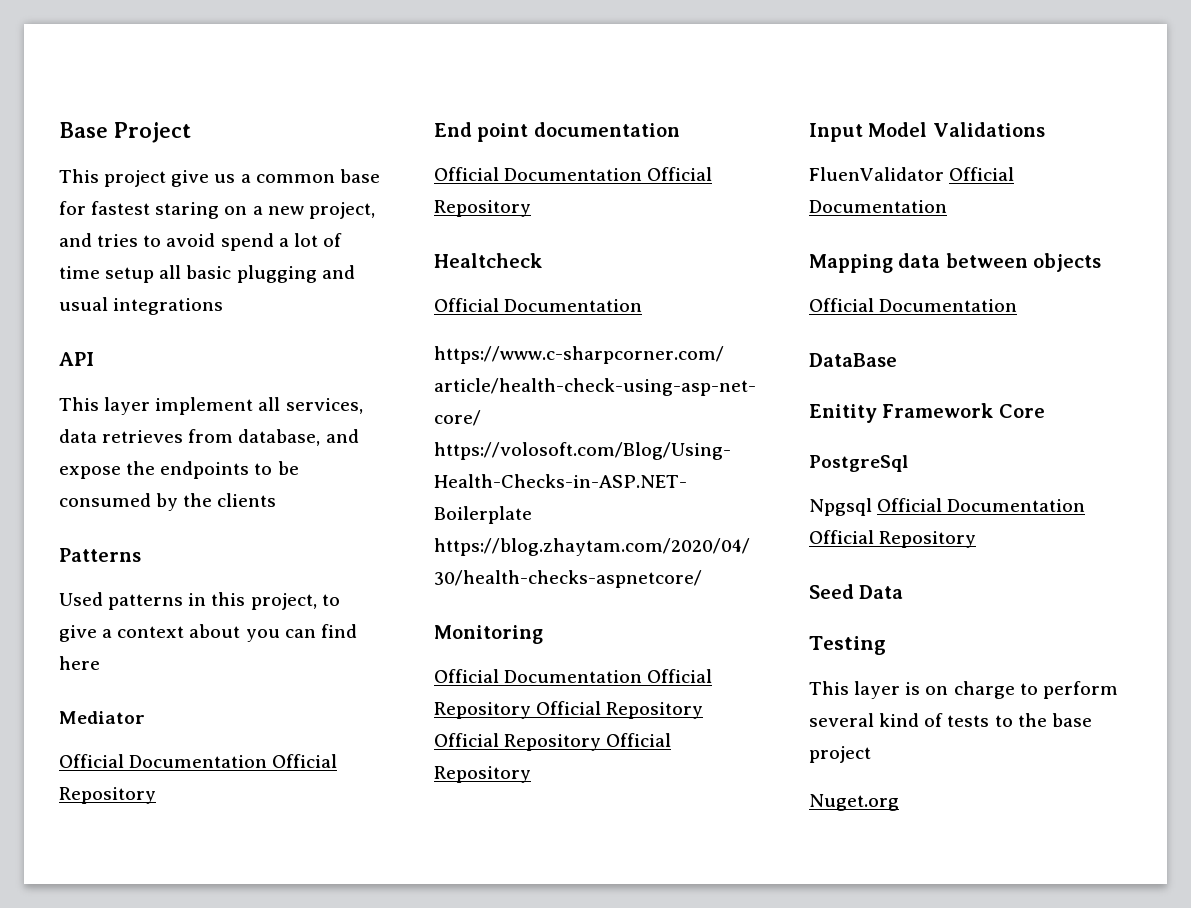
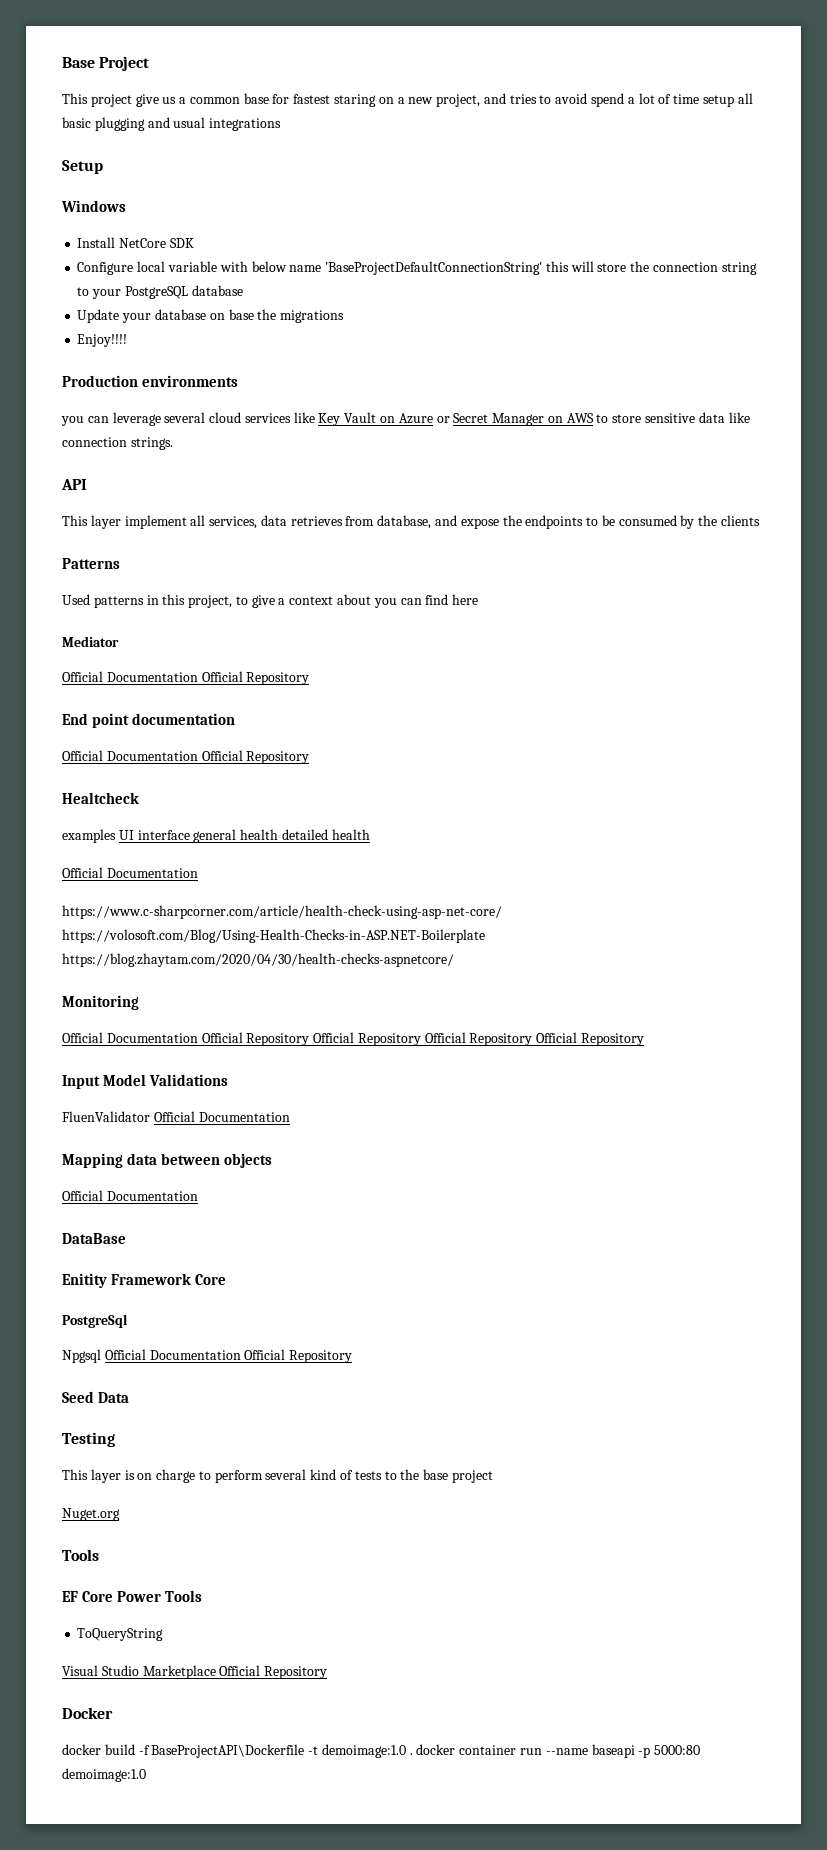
+ Setup
+ Windows
+ Install NetCore SDK
+ Configure local variable with below name 'BaseProjectDefaultConnectionString' this will store the connection string to your PostgreSQL database
+ Update your database on base the migrations
+ Enjoy!!!!
+ Production environments
+ you can leverage several cloud services like Key Vault on Azure or Secret Manager on AWS to store sensitive data like connection strings.
+ examples UI interface general health detailed health
  Nuget.org
+ Tools
+ EF Core Power Tools
+ ToQueryString
+ Visual Studio Marketplace Official Repository
+ Docker
+ docker build -f BaseProjectAPI\Dockerfile -t demoimage:1.0 . docker container run --name baseapi -p 5000:80 demoimage:1.0

